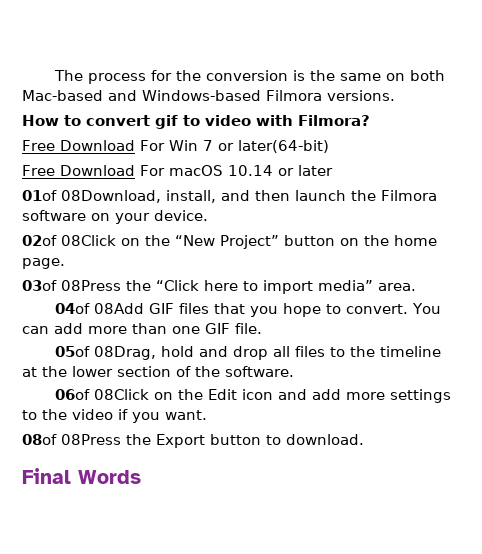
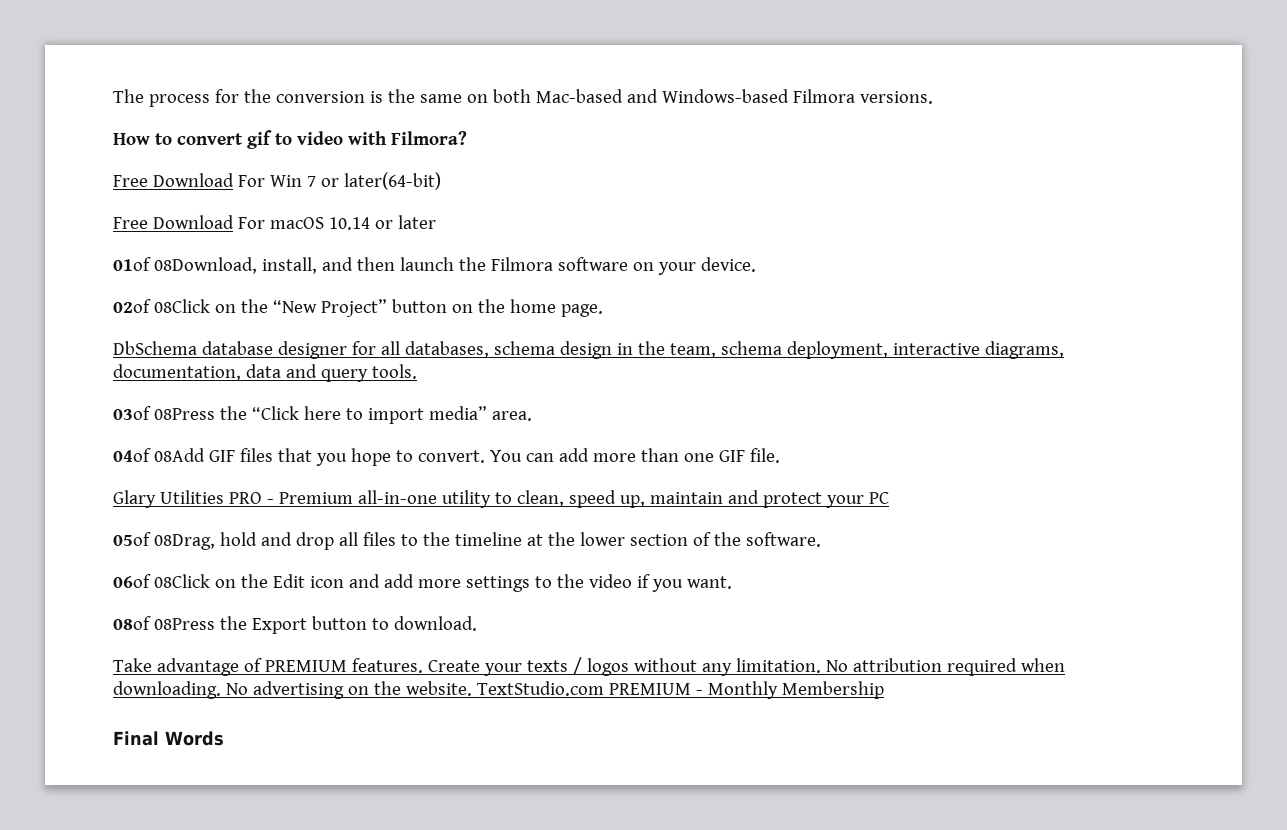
+ DbSchema database designer for all databases, schema design in the team, schema deployment, interactive diagrams, documentation, data and query tools.
+ Glary Utilities PRO - Premium all-in-one utility to clean, speed up, maintain and protect your PC
+ Take advantage of PREMIUM features. Create your texts / logos without any limitation. No attribution required when downloading. No advertising on the website. TextStudio.com PREMIUM - Monthly Membership

